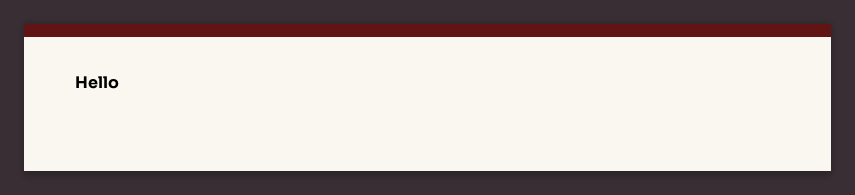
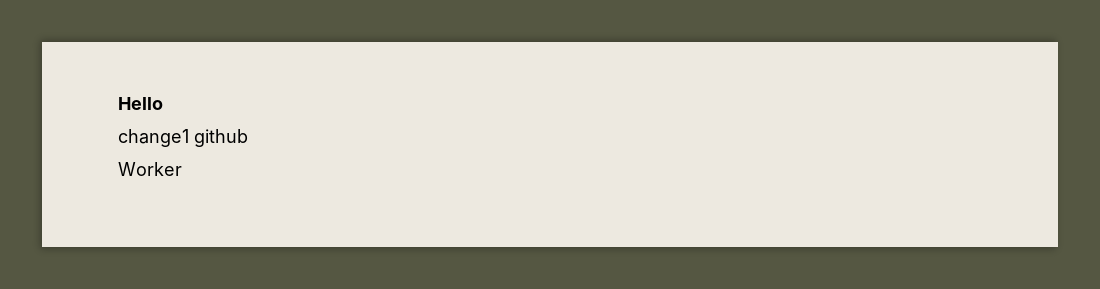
+ change1 github
+ Worker

